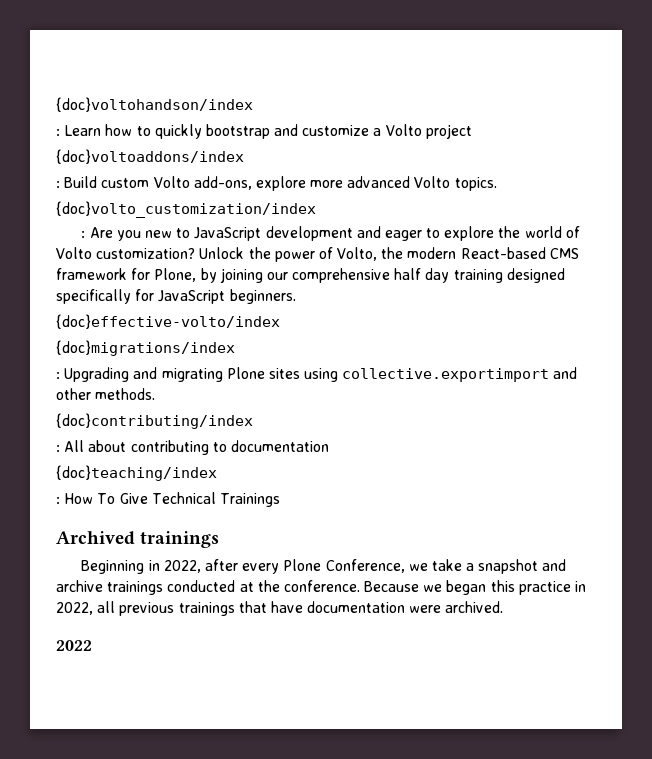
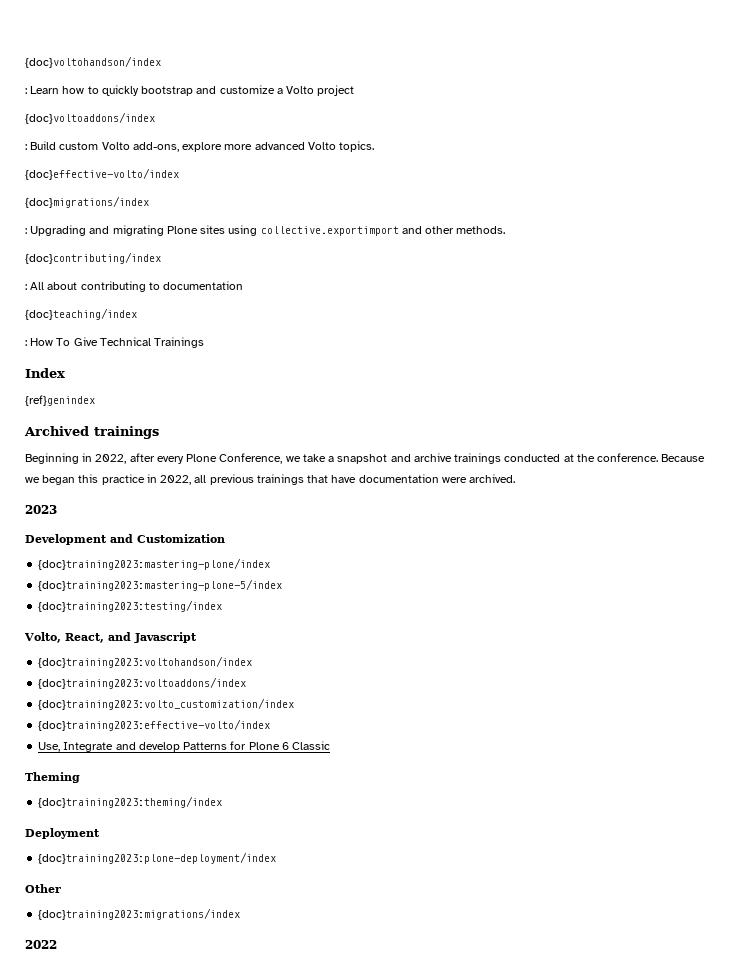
- {doc}volto_customization/index
- : Are you new to JavaScript development and eager to explore the world of Volto customization? Unlock the power of Volto, the modern React-based CMS framework for Plone, by joining our comprehensive half day training designed specifically for JavaScript beginners.
+ Index
+ {ref}genindex
+ 2023
+ Development and Customization
+ {doc}training2023:mastering-plone/index
+ {doc}training2023:mastering-plone-5/index
+ {doc}training2023:testing/index
+ Volto, React, and Javascript
+ {doc}training2023:voltohandson/index
+ {doc}training2023:voltoaddons/index
+ {doc}training2023:volto_customization/index
+ {doc}training2023:effective-volto/index
+ Use, Integrate and develop Patterns for Plone 6 Classic
+ Theming
+ {doc}training2023:theming/index
+ Deployment
+ {doc}training2023:plone-deployment/index
+ Other
+ {doc}training2023:migrations/index

